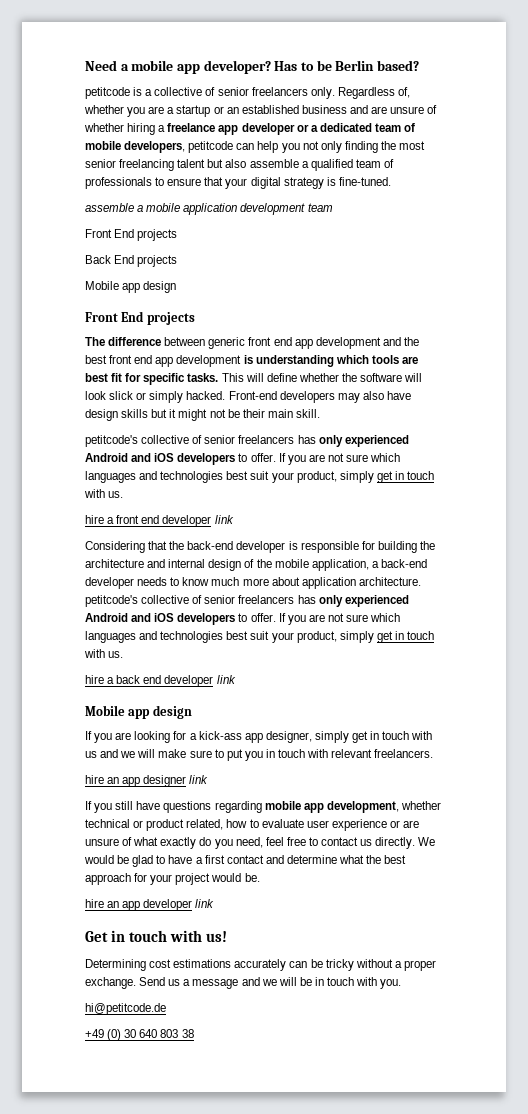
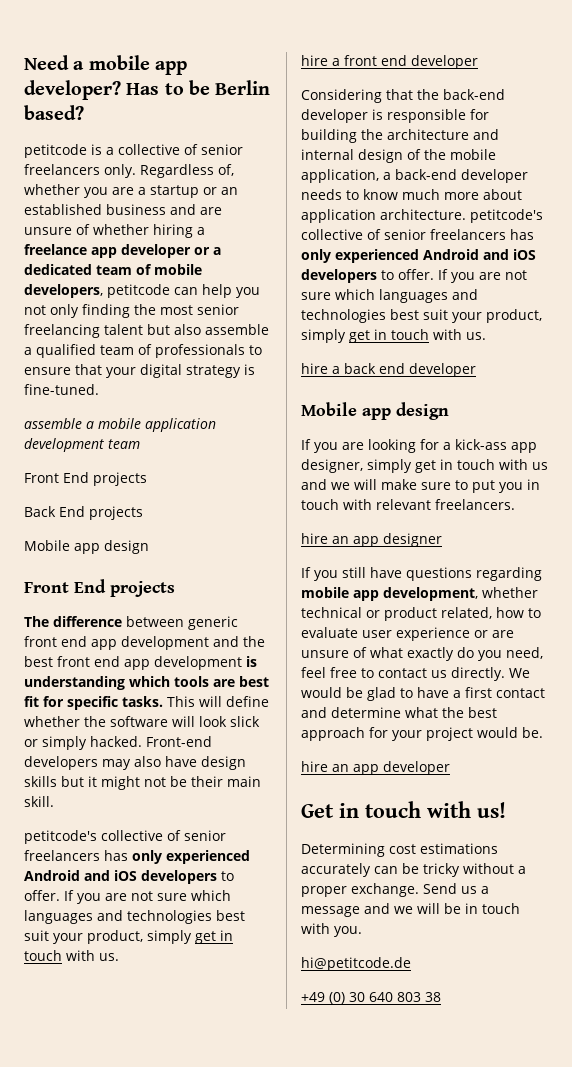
- hire a front end developer link
+ hire a front end developer
- hire a back end developer link
+ hire a back end developer
- hire an app designer link
+ hire an app designer
- hire an app developer link
+ hire an app developer

